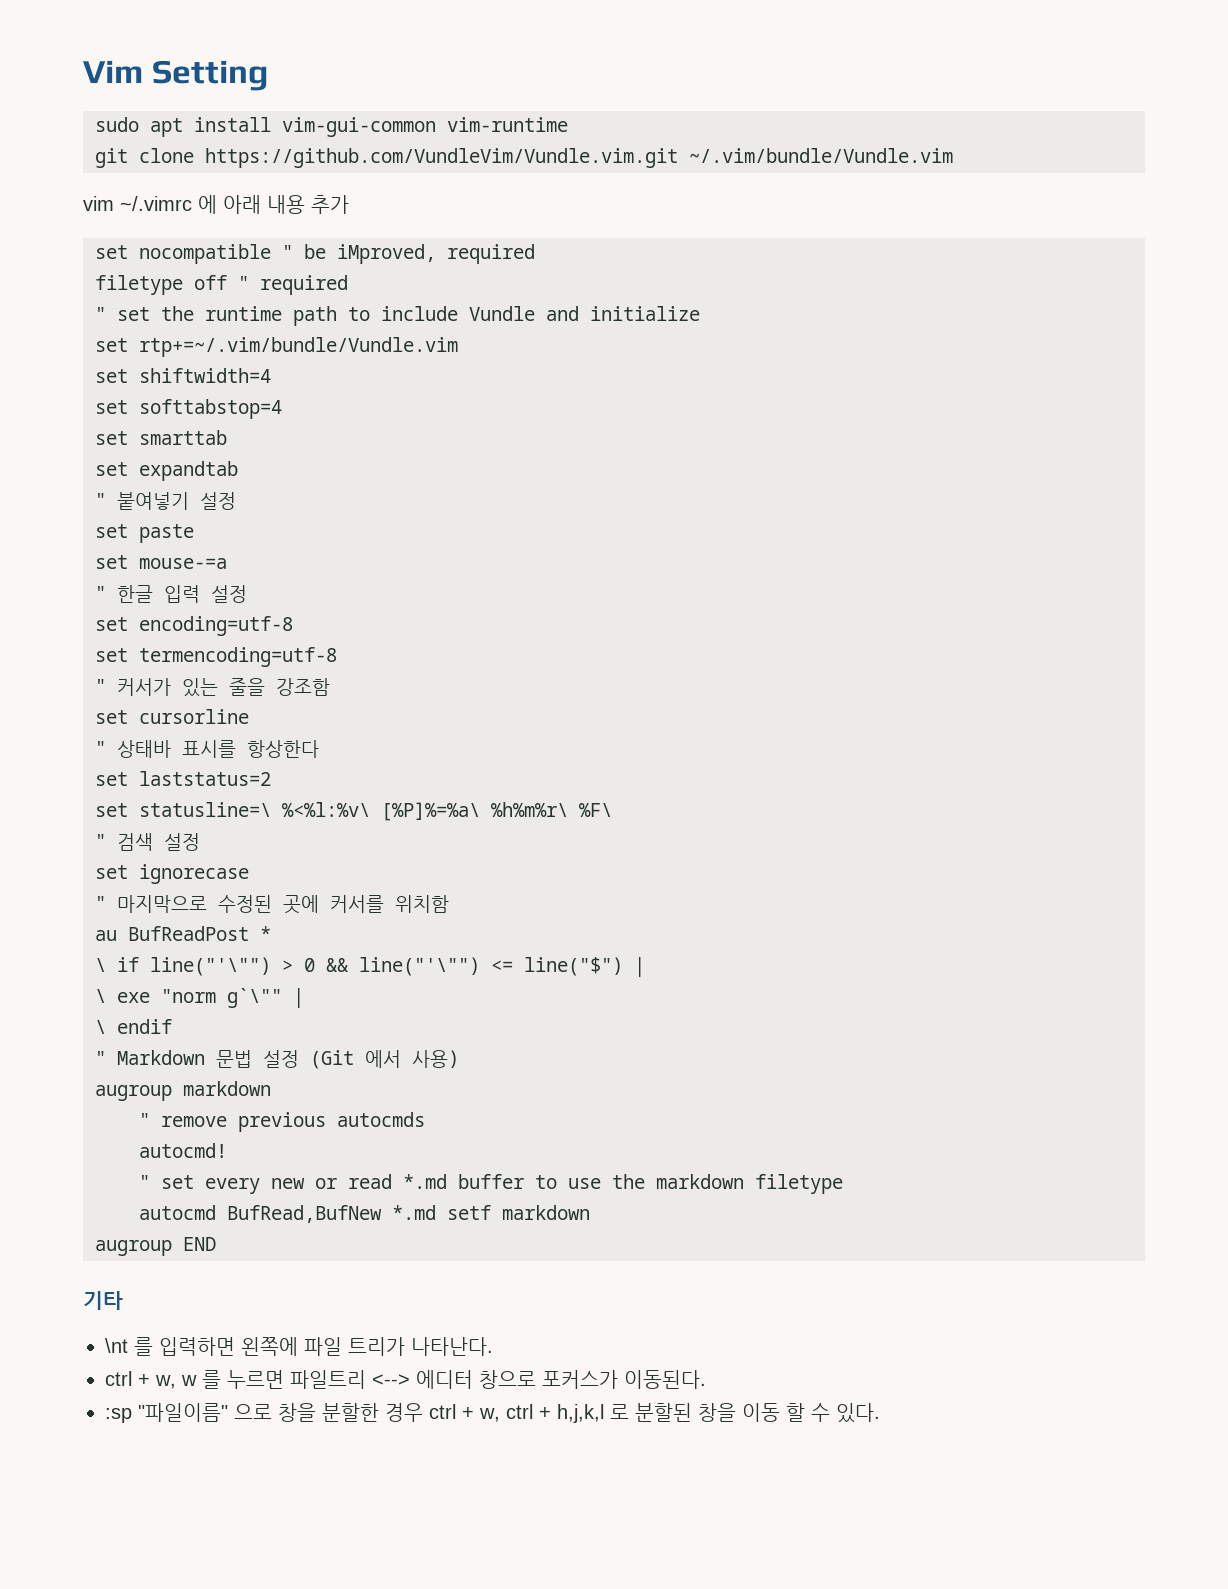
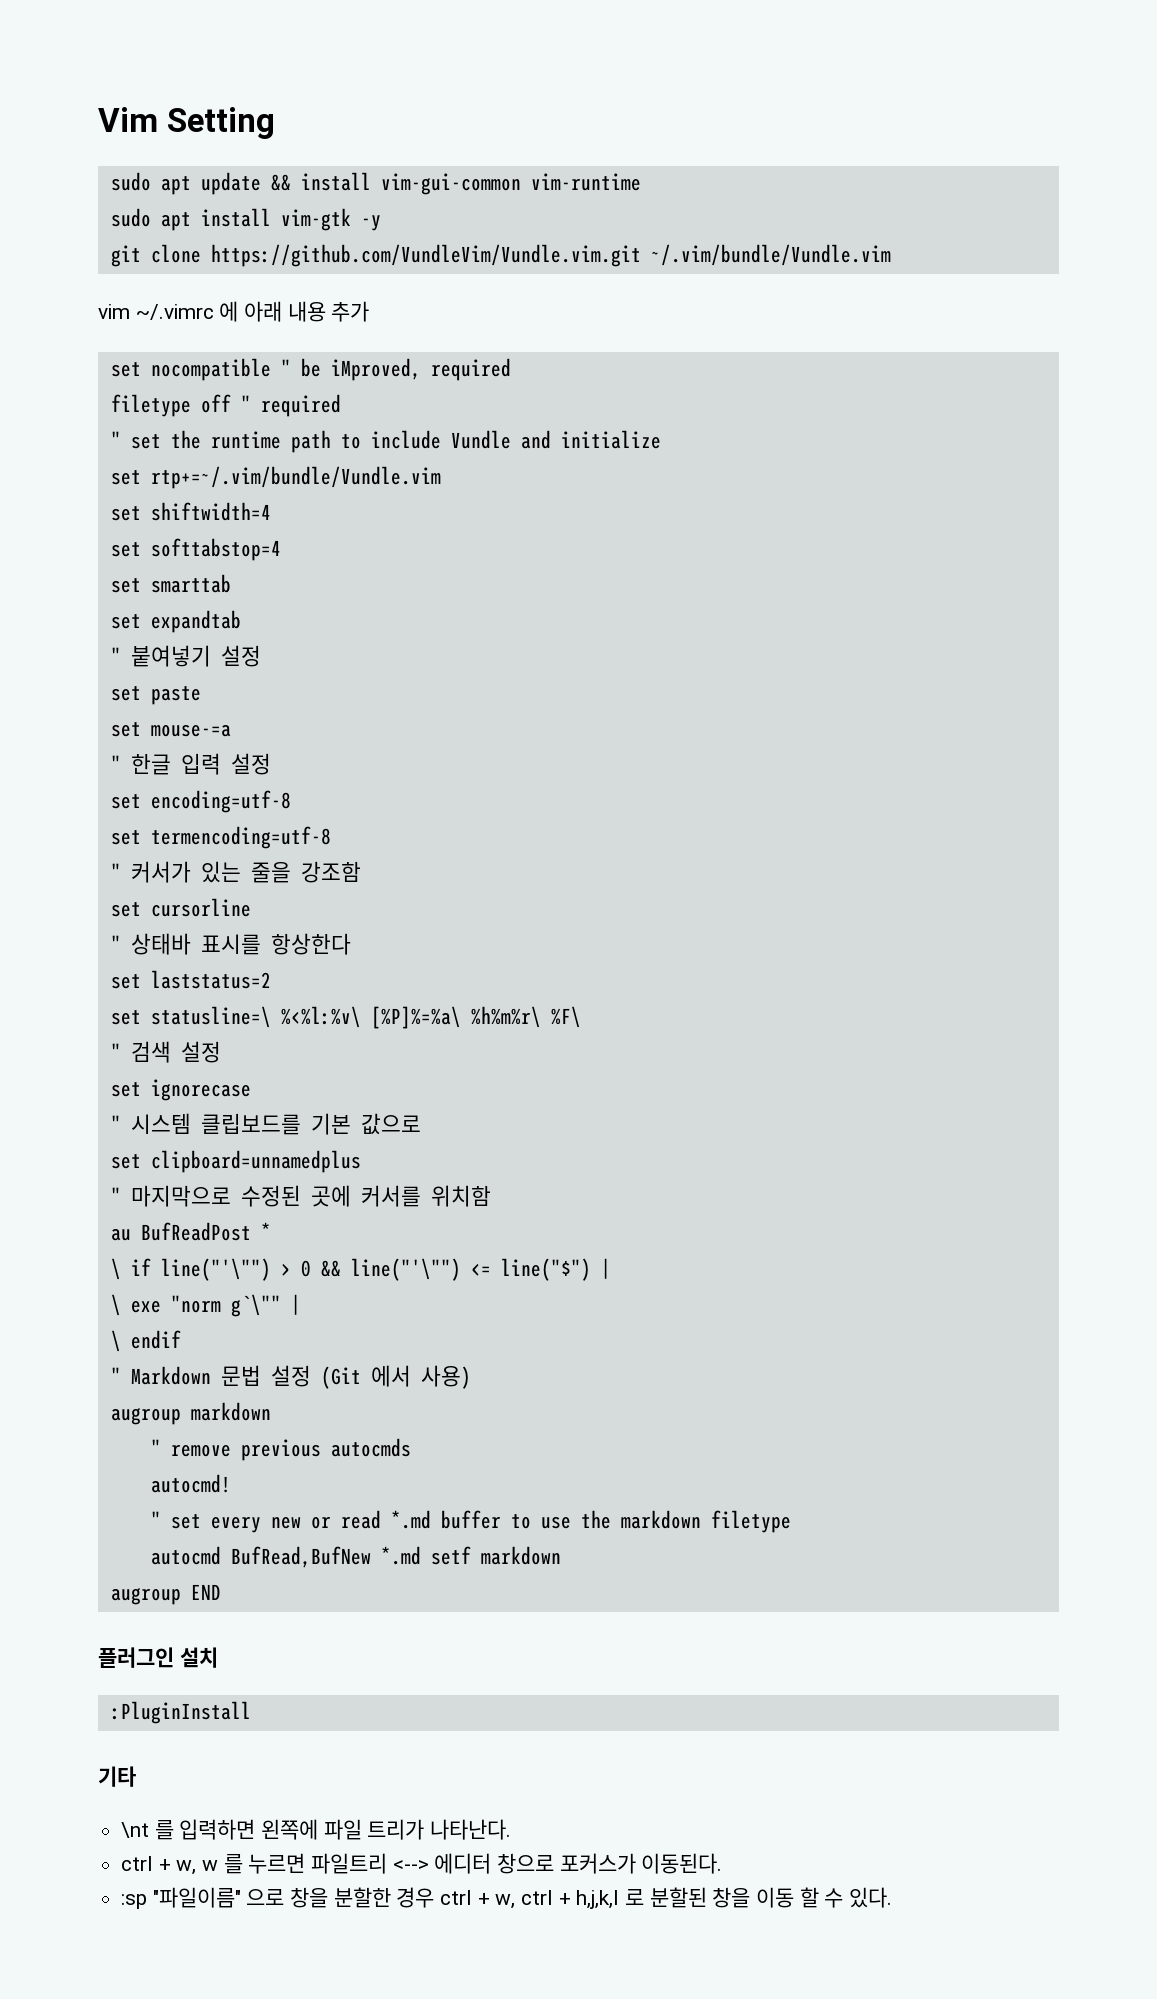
- sudo apt install vim-gui-common vim-runtime
+ sudo apt update && install vim-gui-common vim-runtime
+ sudo apt install vim-gtk -y
+ " 시스템 클립보드를 기본 값으로
+ set clipboard=unnamedplus
+ 플러그인 설치
+ :PluginInstall

